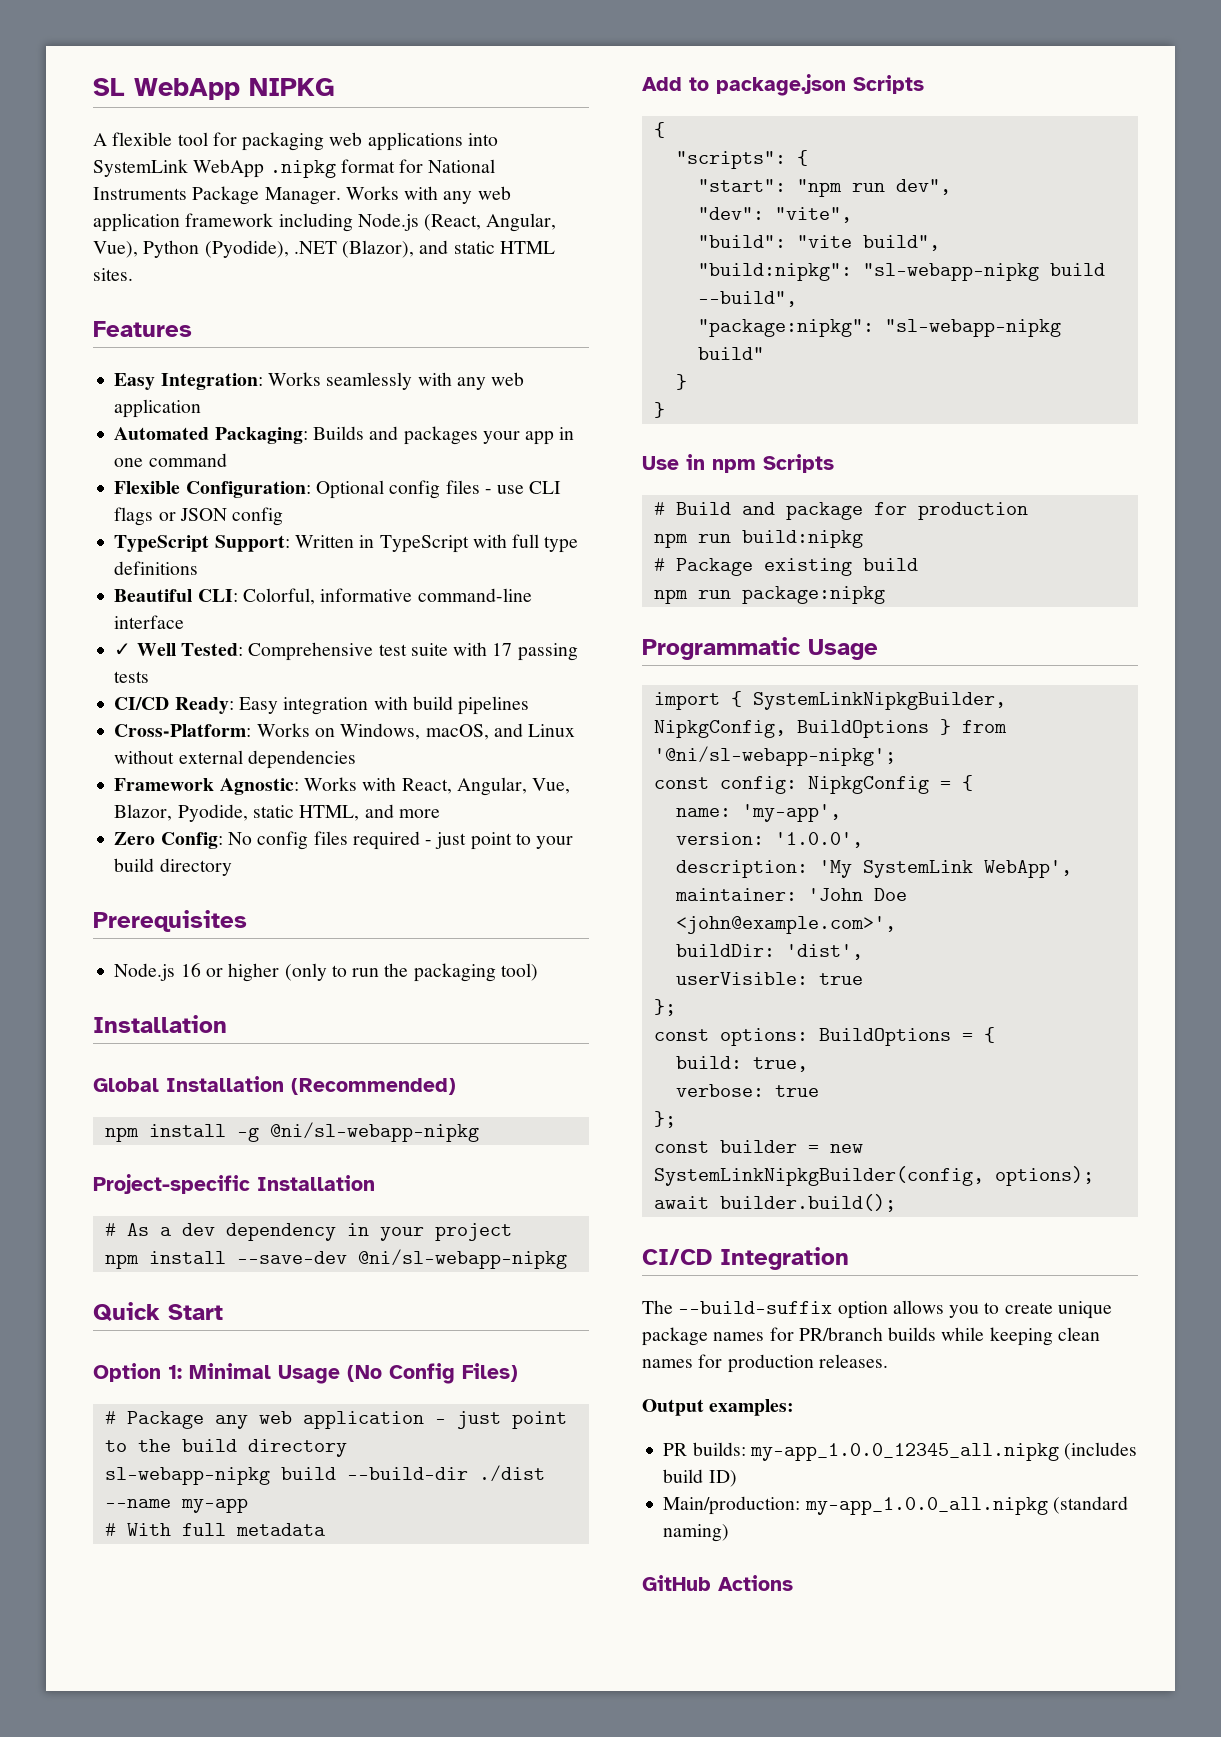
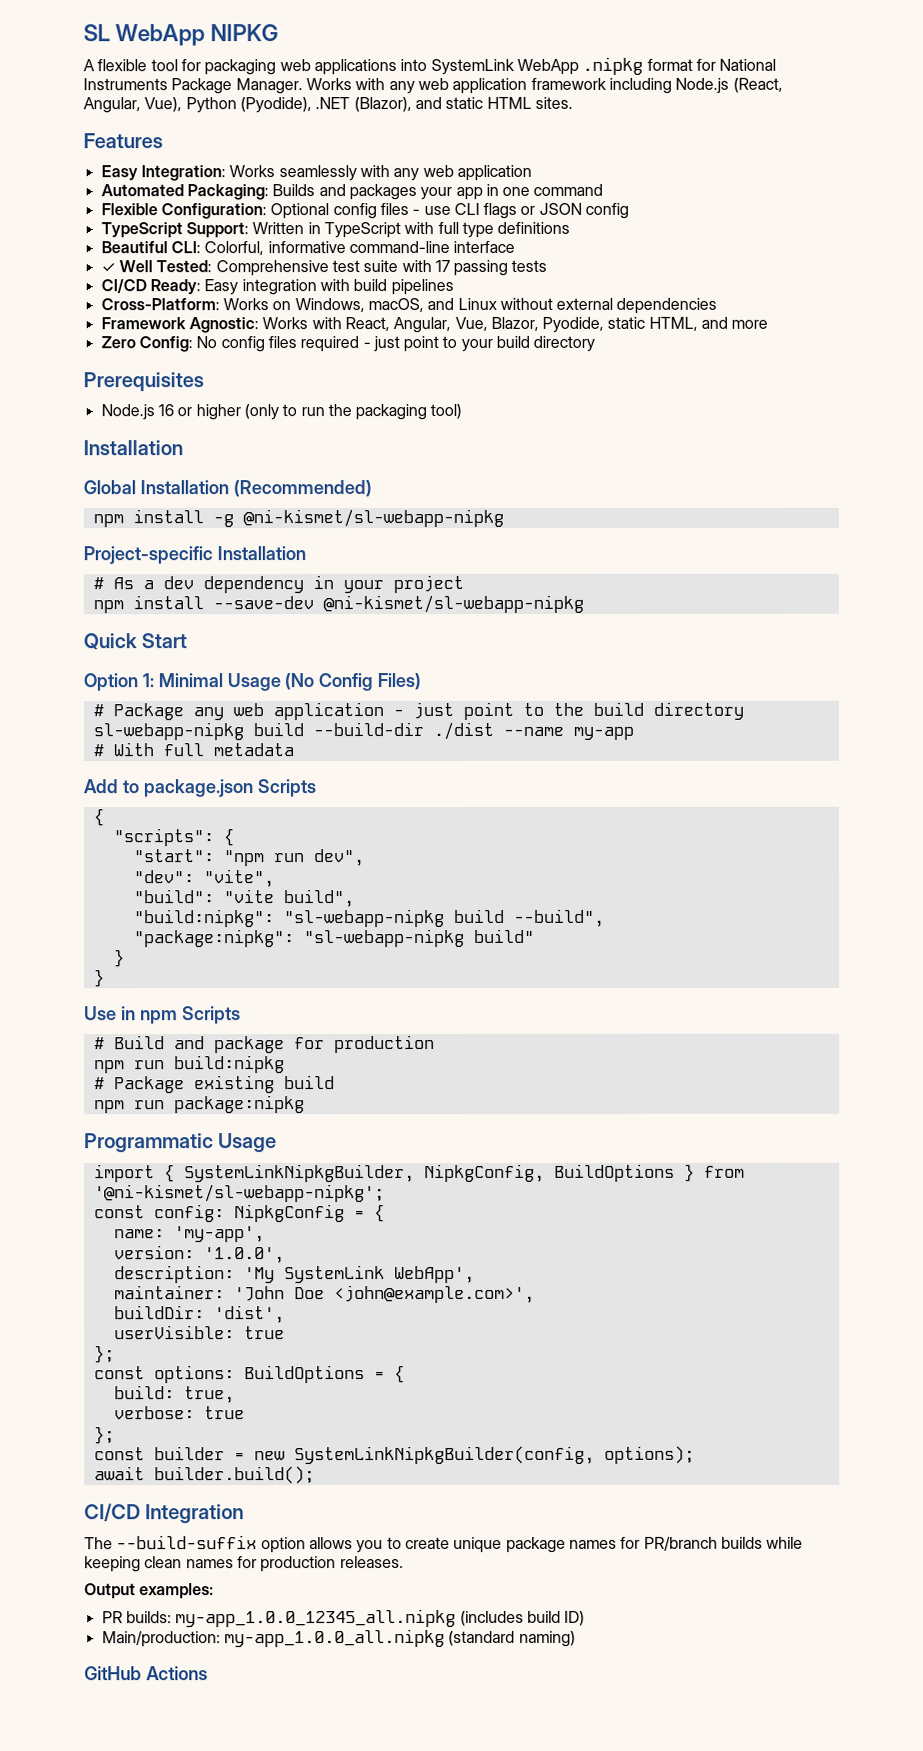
- npm install -g @ni/sl-webapp-nipkg
+ npm install -g @ni-kismet/sl-webapp-nipkg
- npm install --save-dev @ni/sl-webapp-nipkg
+ npm install --save-dev @ni-kismet/sl-webapp-nipkg
- import { SystemLinkNipkgBuilder, NipkgConfig, BuildOptions } from '@ni/sl-webapp-nipkg';
+ import { SystemLinkNipkgBuilder, NipkgConfig, BuildOptions } from '@ni-kismet/sl-webapp-nipkg';

